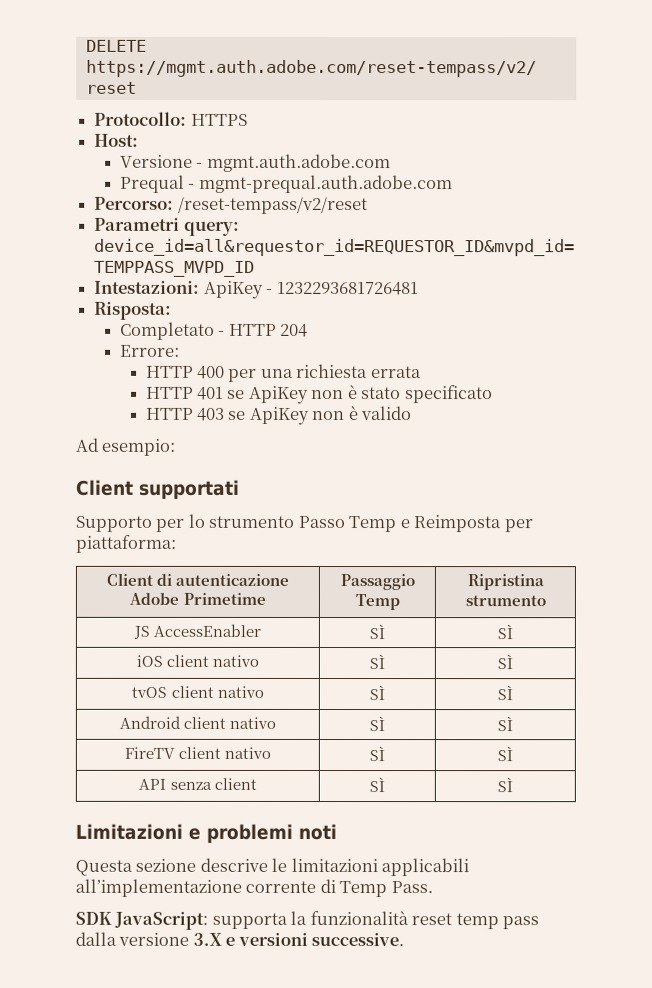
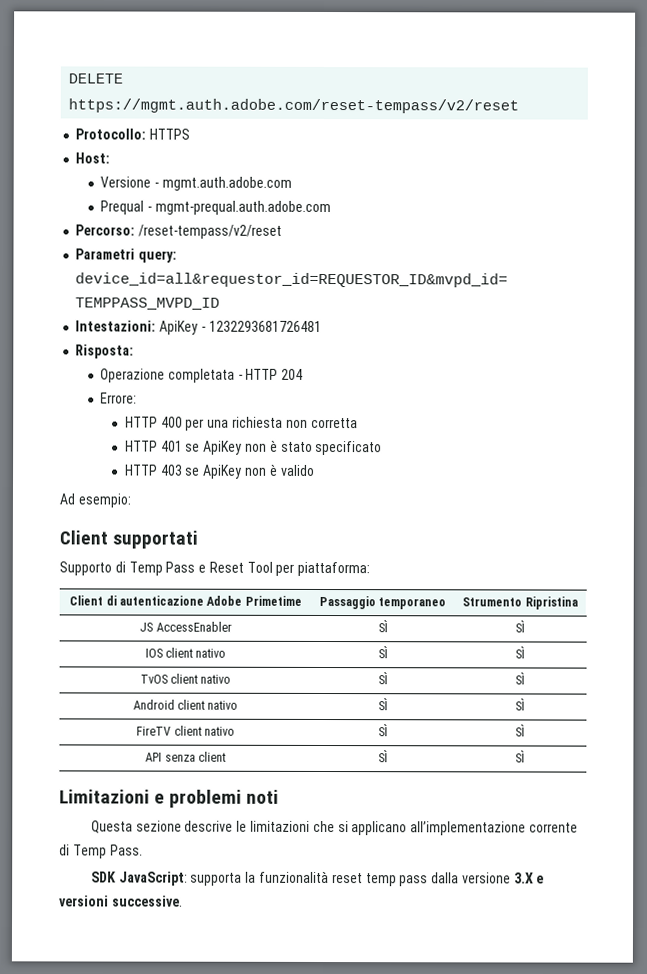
- Completato - HTTP 204
+ Operazione completata - HTTP 204
- HTTP 400 per una richiesta errata
+ HTTP 400 per una richiesta non corretta
- Supporto per lo strumento Passo Temp e Reimposta per piattaforma:
+ Supporto di Temp Pass e Reset Tool per piattaforma:
- Client di autenticazione Adobe Primetime | Passaggio Temp | Ripristina strumento
+ Client di autenticazione Adobe Primetime | Passaggio temporaneo | Strumento Ripristina
- iOS client nativo | SÌ | SÌ
- tvOS client nativo | SÌ | SÌ
+ IOS client nativo | SÌ | SÌ
+ TvOS client nativo | SÌ | SÌ
- Questa sezione descrive le limitazioni applicabili all’implementazione corrente di Temp Pass.
+ Questa sezione descrive le limitazioni che si applicano all’implementazione corrente di Temp Pass.

